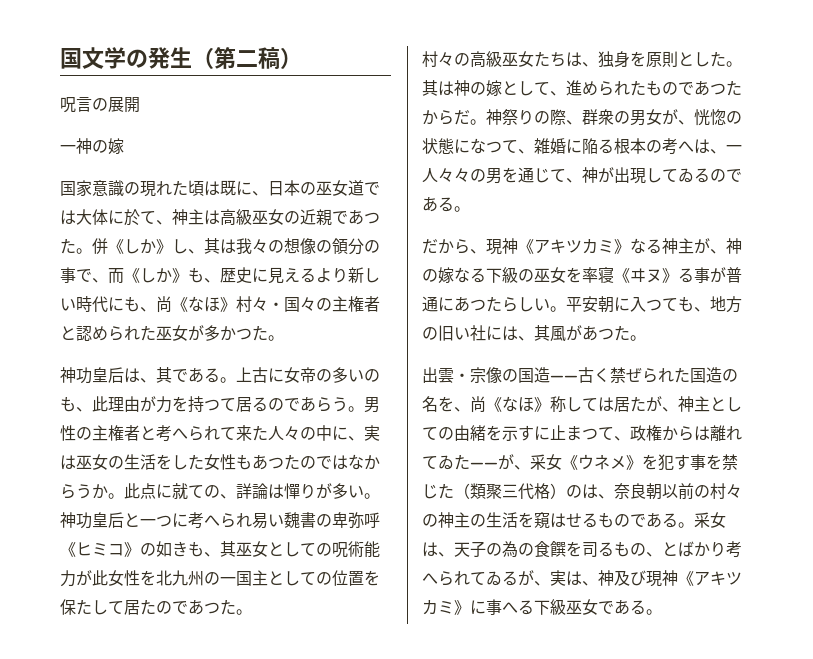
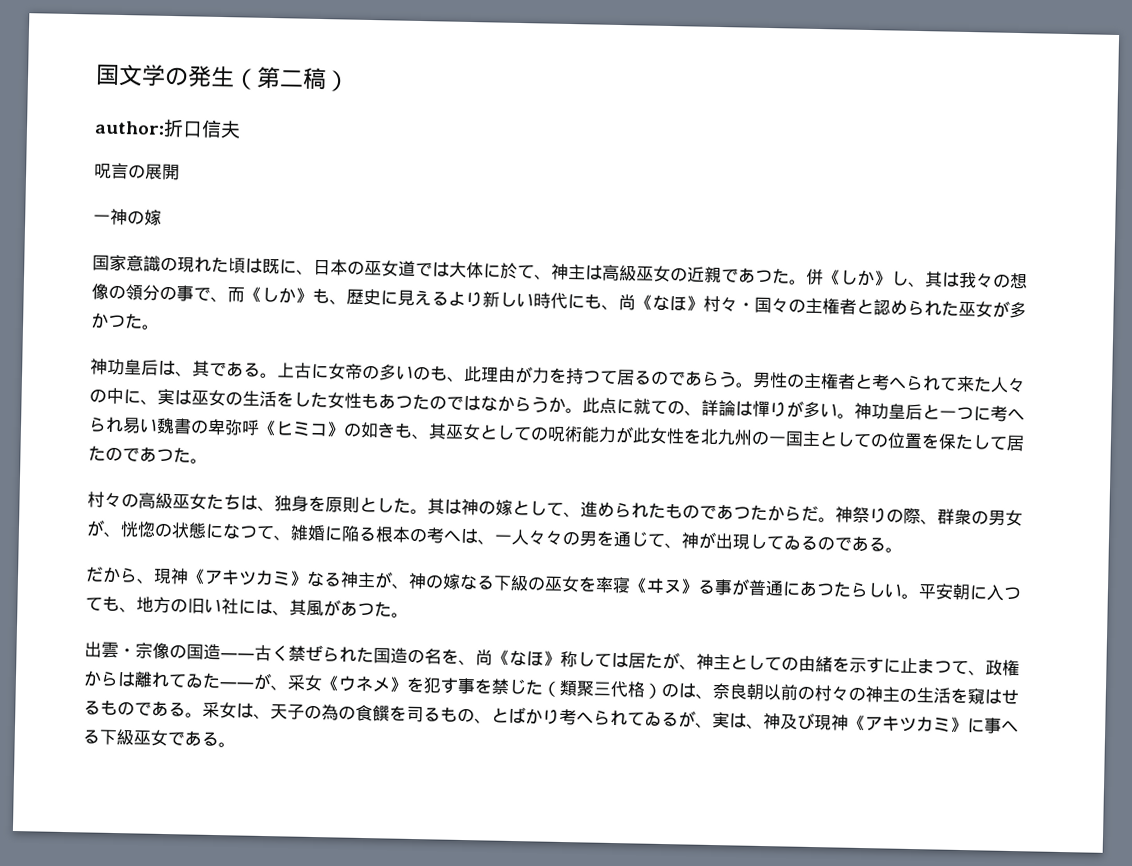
+ author:折口信夫

